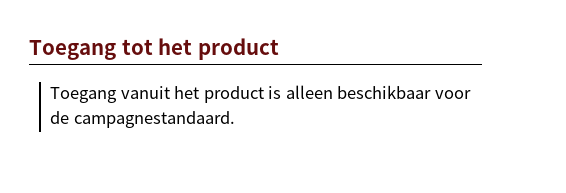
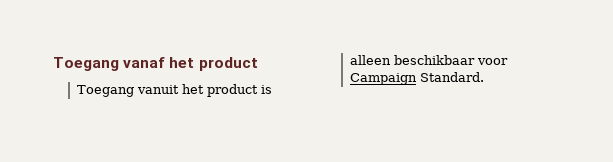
- Toegang tot het product
+ Toegang vanaf het product
- Toegang vanuit het product is alleen beschikbaar voor de campagnestandaard.
+ Toegang vanuit het product is alleen beschikbaar voor Campaign Standard.

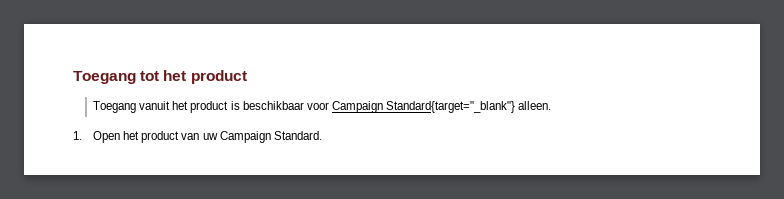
- Toegang vanaf het product
+ Toegang tot het product
- Toegang vanuit het product is alleen beschikbaar voor Campaign Standard.
+ Toegang vanuit het product is beschikbaar voor Campaign Standard{target="_blank"} alleen.
+ 1. Open het product van uw Campaign Standard.

